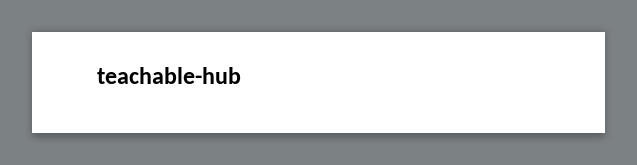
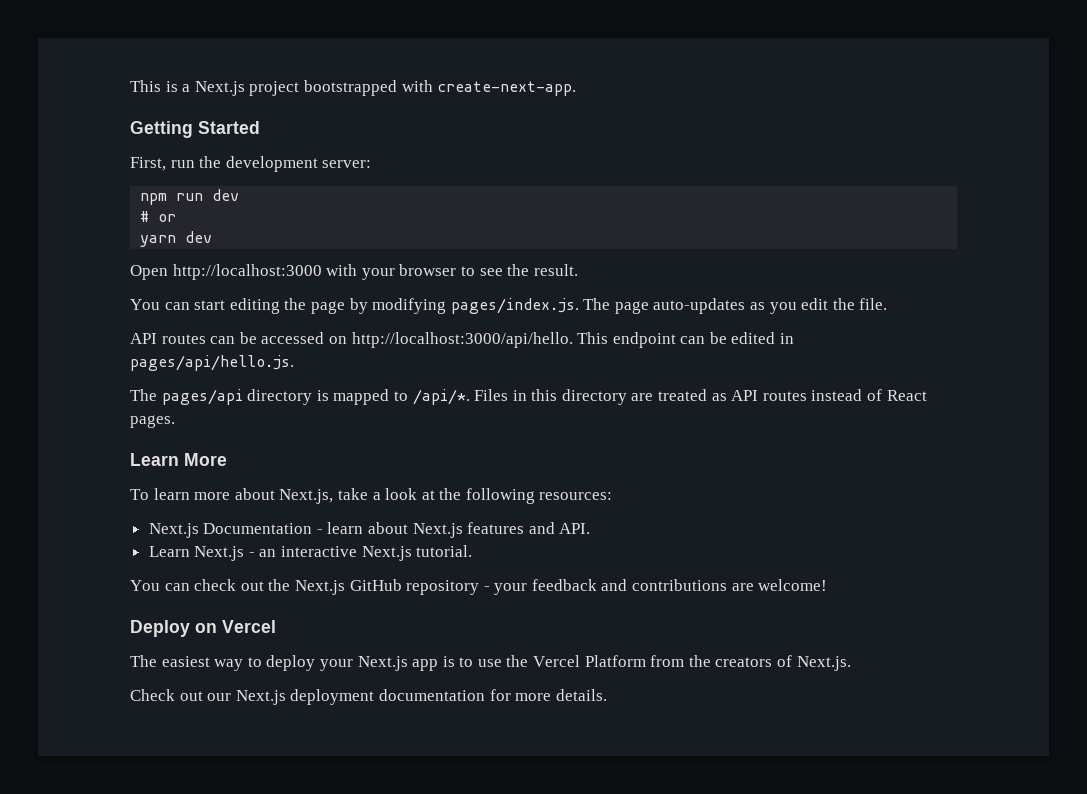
- teachable-hub
+ This is a Next.js project bootstrapped with create-next-app.
+ Getting Started
+ First, run the development server:
+ npm run dev
+ # or
+ yarn dev
+ Open http://localhost:3000 with your browser to see the result.
+ You can start editing the page by modifying pages/index.js. The page auto-updates as you edit the file.
+ API routes can be accessed on http://localhost:3000/api/hello. This endpoint can be edited in pages/api/hello.js.
+ The pages/api directory is mapped to /api/*. Files in this directory are treated as API routes instead of React pages.
+ Learn More
+ To learn more about Next.js, take a look at the following resources:
+ Next.js Documentation - learn about Next.js features and API.
+ Learn Next.js - an interactive Next.js tutorial.
+ You can check out the Next.js GitHub repository - your feedback and contributions are welcome!
+ Deploy on Vercel
+ The easiest way to deploy your Next.js app is to use the Vercel Platform from the creators of Next.js.
+ Check out our Next.js deployment documentation for more details.

